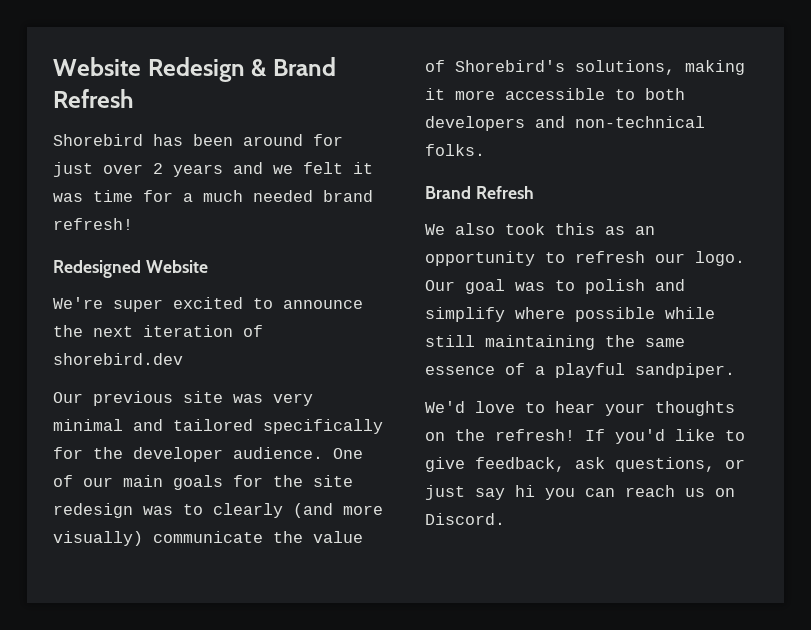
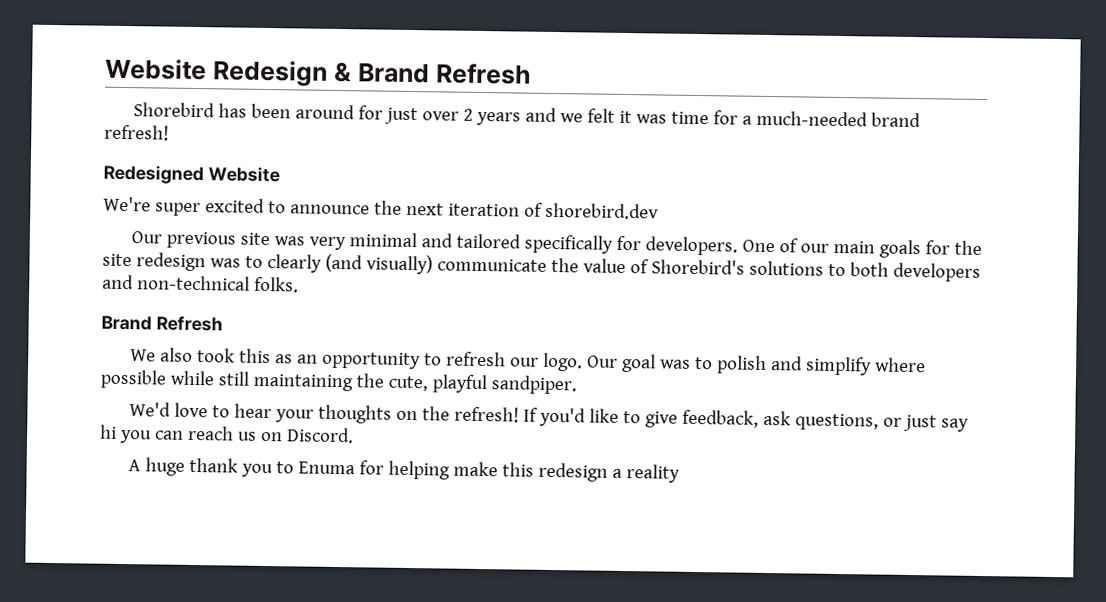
- Shorebird has been around for just over 2 years and we felt it was time for a much needed brand refresh!
+ Shorebird has been around for just over 2 years and we felt it was time for a much-needed brand refresh!
- Our previous site was very minimal and tailored specifically for the developer audience.
+ Our previous site was very minimal and tailored specifically for developers.
- One of our main goals for the site redesign was to clearly (and more visually) communicate the value of Shorebird's solutions, making it more accessible to both developers and non-technical folks.
+ One of our main goals for the site redesign was to clearly (and visually) communicate the value of Shorebird's solutions to both developers and non-technical folks.
- Our goal was to polish and simplify where possible while still maintaining the same essence of a playful sandpiper.
+ Our goal was to polish and simplify where possible while still maintaining the cute, playful sandpiper.
+ A huge thank you to Enuma for helping make this redesign a reality

